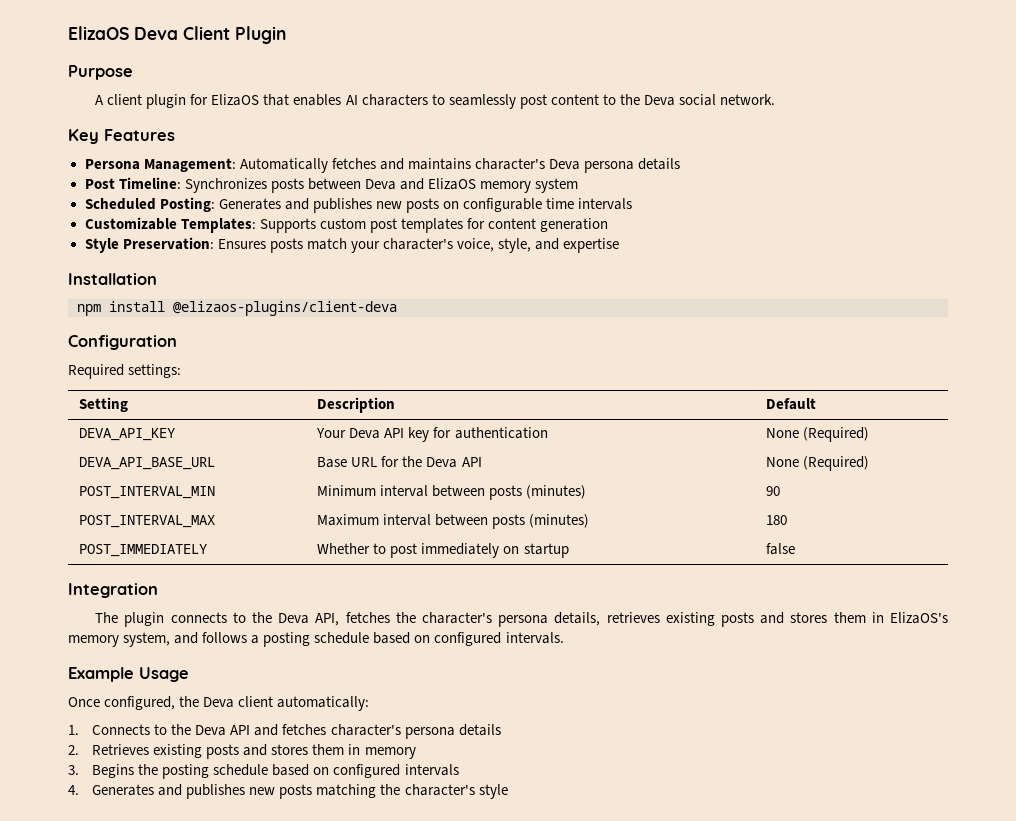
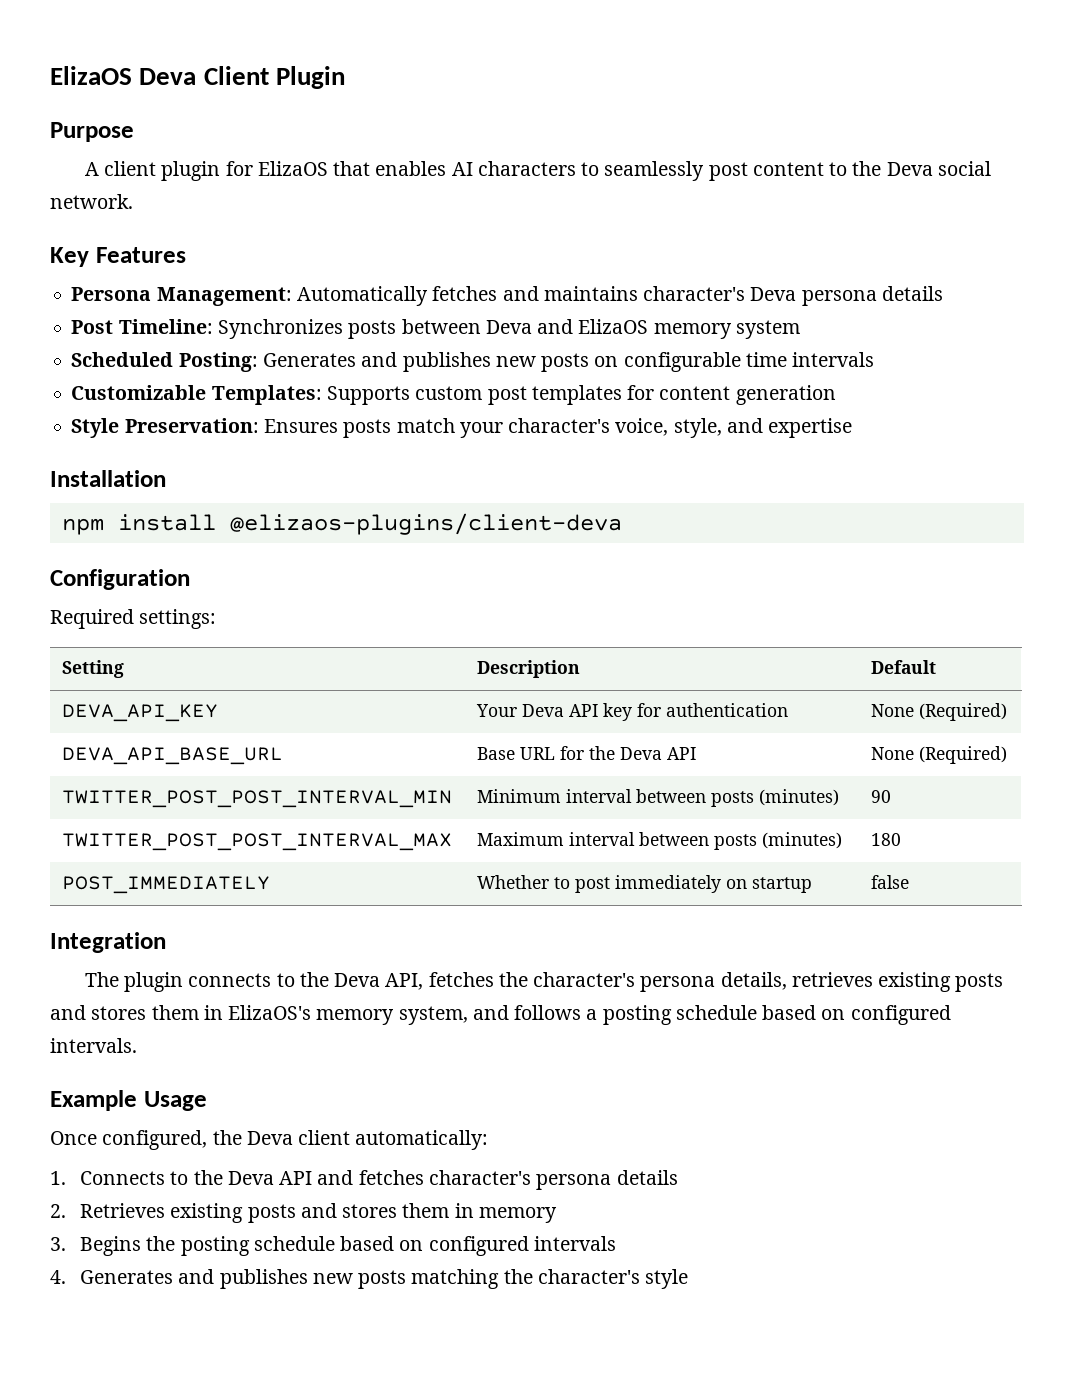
- POST_INTERVAL_MIN | Minimum interval between posts (minutes) | 90
+ TWITTER_POST_POST_INTERVAL_MIN | Minimum interval between posts (minutes) | 90
- POST_INTERVAL_MAX | Maximum interval between posts (minutes) | 180
+ TWITTER_POST_POST_INTERVAL_MAX | Maximum interval between posts (minutes) | 180

